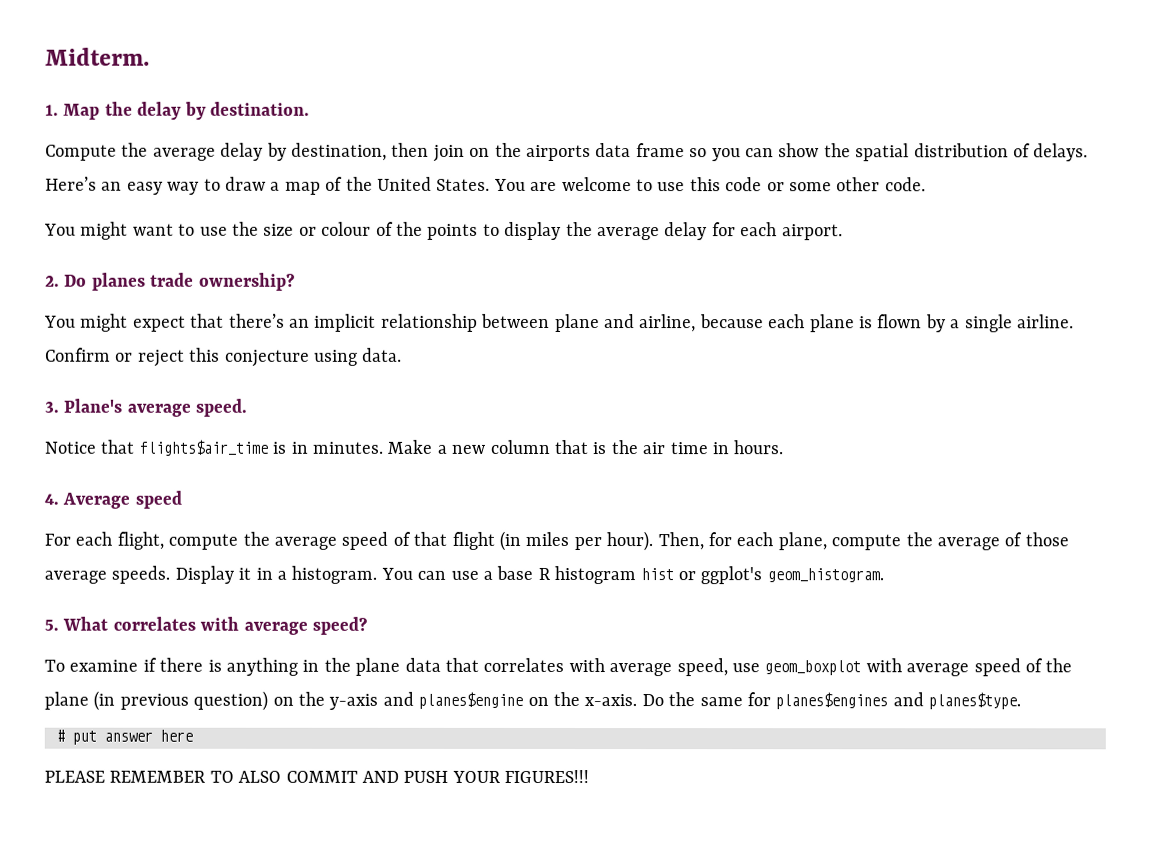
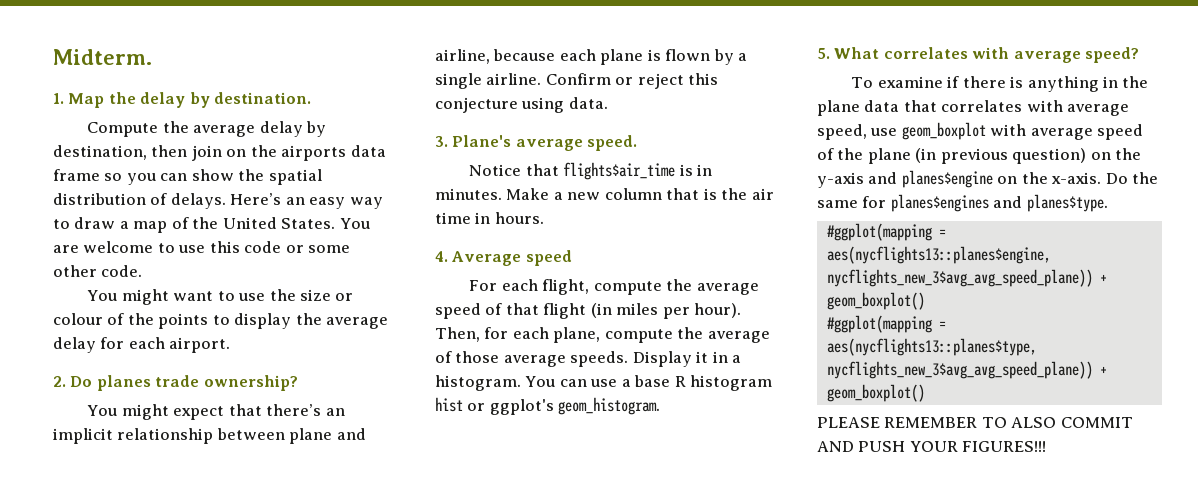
- # put answer here
+ #ggplot(mapping = aes(nycflights13::planes$engine, nycflights_new_3$avg_avg_speed_plane)) + geom_boxplot()
+ #ggplot(mapping = aes(nycflights13::planes$type, nycflights_new_3$avg_avg_speed_plane)) + geom_boxplot()

